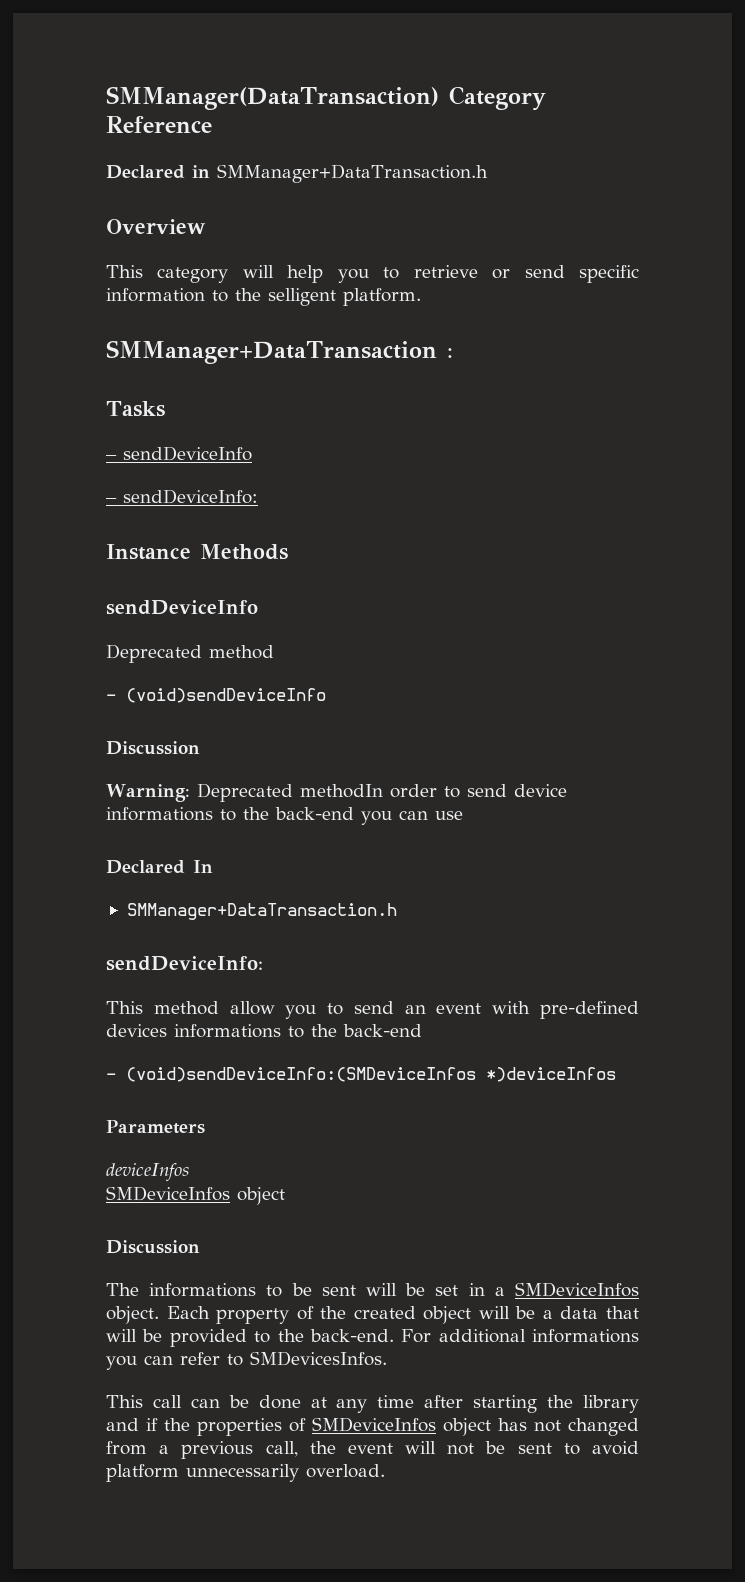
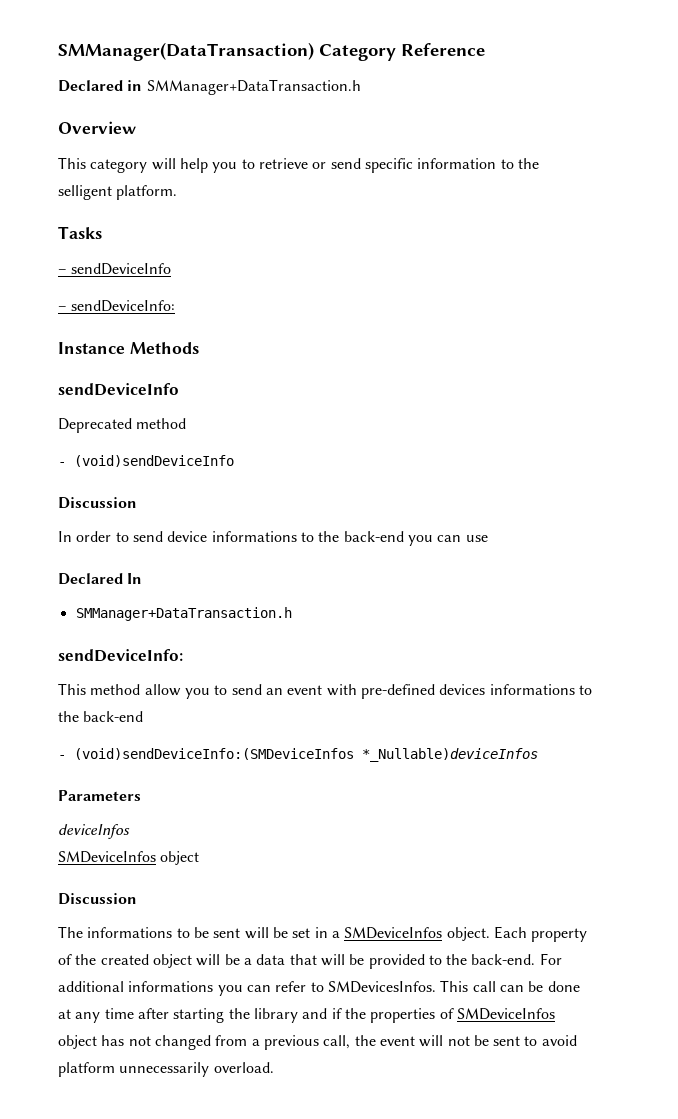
- SMManager+DataTransaction :
- Warning: Deprecated methodIn order to send device informations to the back-end you can use
+ In order to send device informations to the back-end you can use
- - (void)sendDeviceInfo:(SMDeviceInfos *)deviceInfos
+ - (void)sendDeviceInfo:(SMDeviceInfos *_Nullable)deviceInfos
- For additional informations you can refer to SMDevicesInfos.
- This call can be done at any time after starting the library and if the properties of SMDeviceInfos object has not changed from a previous call, the event will not be sent to avoid platform unnecessarily overload.
+ For additional informations you can refer to SMDevicesInfos. This call can be done at any time after starting the library and if the properties of SMDeviceInfos object has not changed from a previous call, the event will not be sent to avoid platform unnecessarily overload.

